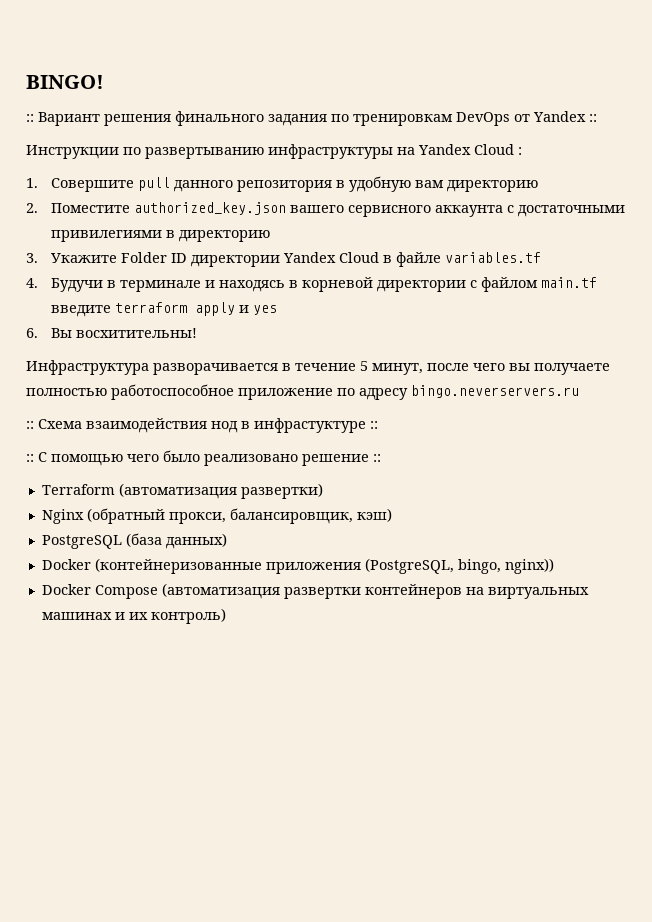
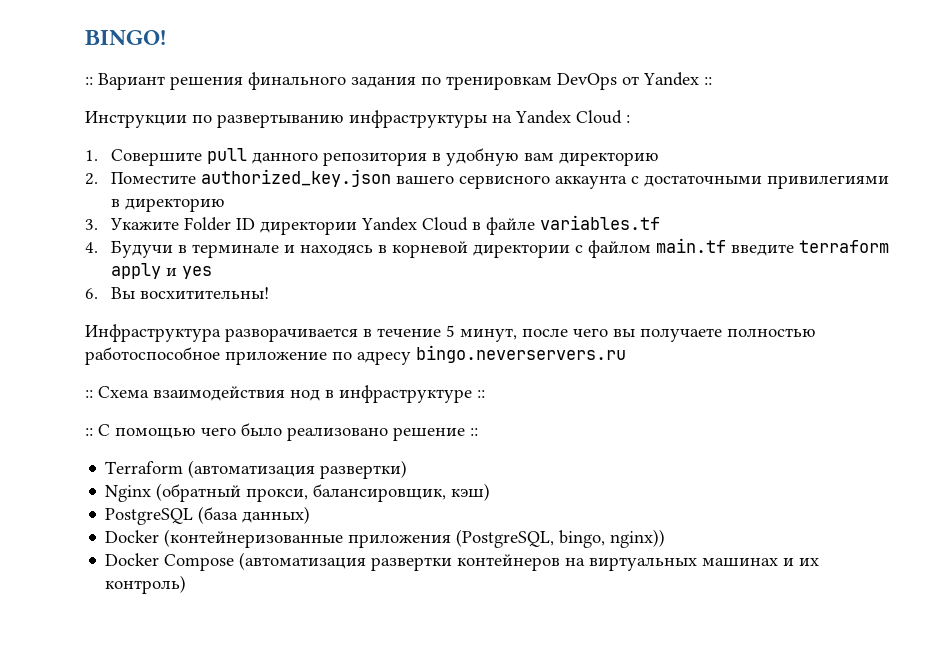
- :: Схема взаимодействия нод в инфрастуктуре ::
+ :: Схема взаимодействия нод в инфраструктуре ::

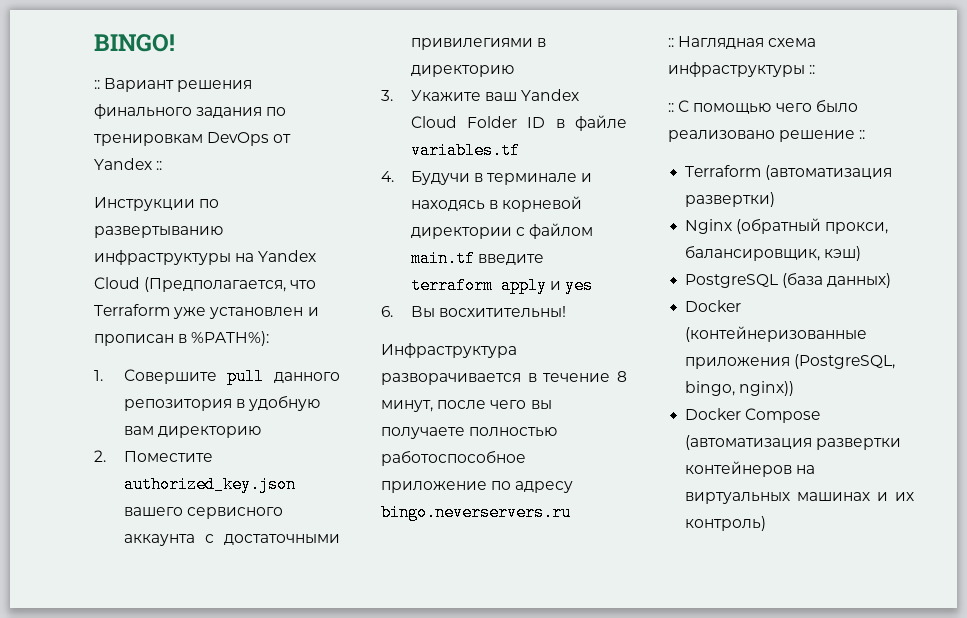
- Инструкции по развертыванию инфраструктуры на Yandex Cloud :
+ Инструкции по развертыванию инфраструктуры на Yandex Cloud (Предполагается, что Terraform уже установлен и прописан в %PATH%):
- 3. Укажите Folder ID директории Yandex Cloud в файле variables.tf
+ 3. Укажите ваш Yandex Cloud Folder ID в файле variables.tf
- Инфраструктура разворачивается в течение 5 минут, после чего вы получаете полностью работоспособное приложение по адресу bingo.neverservers.ru
+ Инфраструктура разворачивается в течение 8 минут, после чего вы получаете полностью работоспособное приложение по адресу bingo.neverservers.ru
- :: Схема взаимодействия нод в инфраструктуре ::
+ :: Наглядная схема инфраструктуры ::

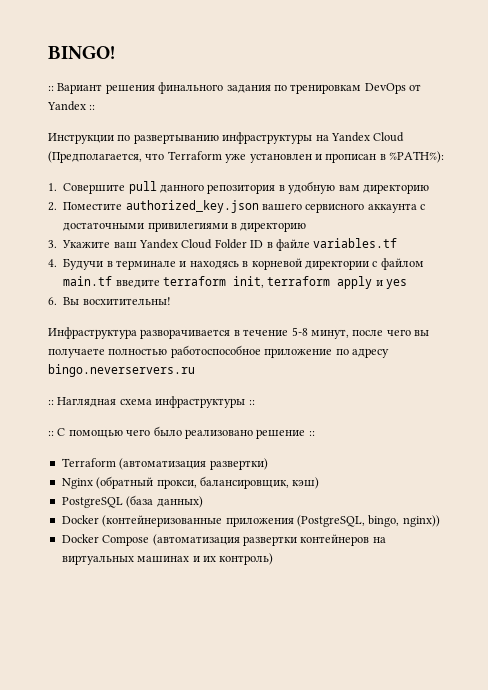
- 4. Будучи в терминале и находясь в корневой директории с файлом main.tf введите terraform apply и yes
+ 4. Будучи в терминале и находясь в корневой директории с файлом main.tf введите terraform init, terraform apply и yes
- Инфраструктура разворачивается в течение 8 минут, после чего вы получаете полностью работоспособное приложение по адресу bingo.neverservers.ru
+ Инфраструктура разворачивается в течение 5-8 минут, после чего вы получаете полностью работоспособное приложение по адресу bingo.neverservers.ru

